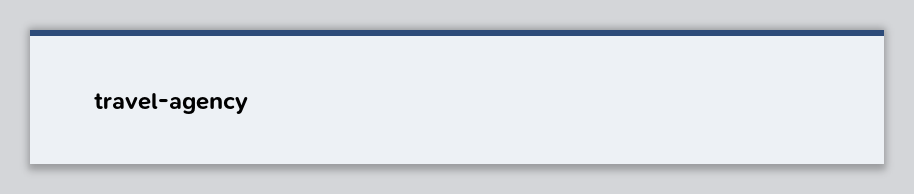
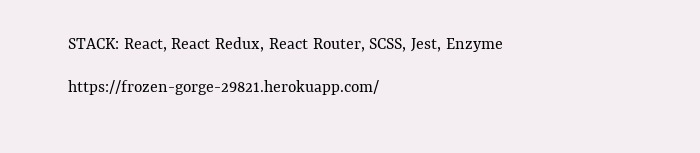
- travel-agency
+ STACK: React, React Redux, React Router, SCSS, Jest, Enzyme
+ https://frozen-gorge-29821.herokuapp.com/

